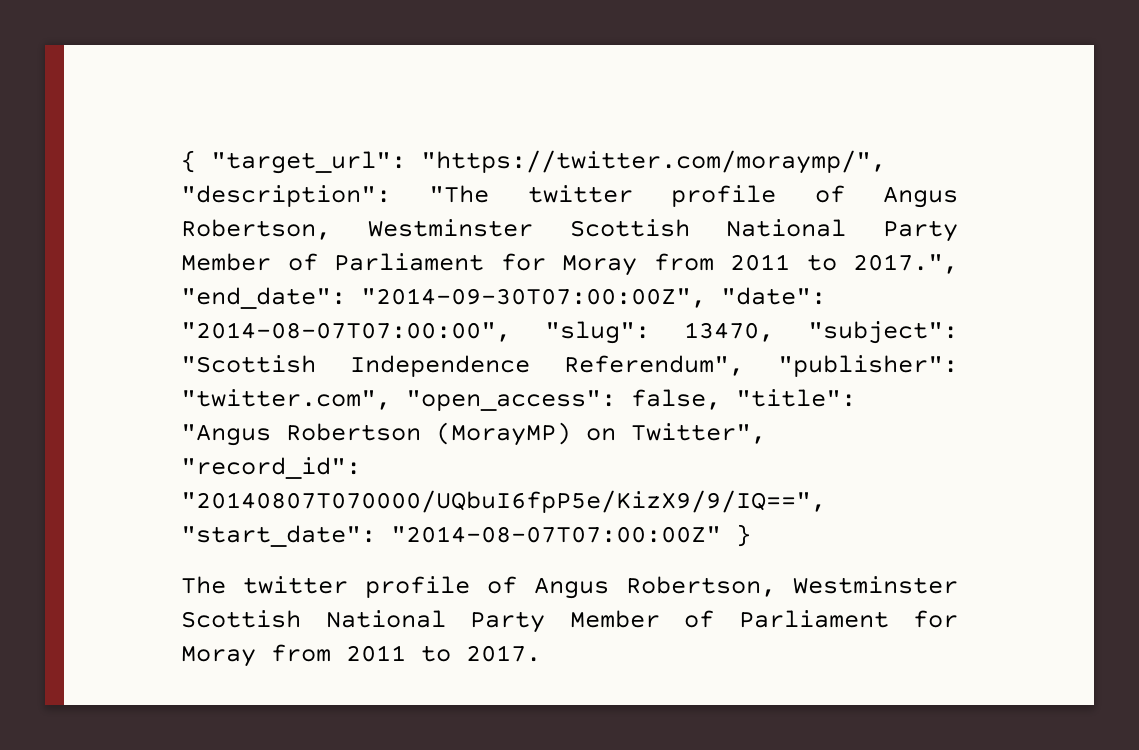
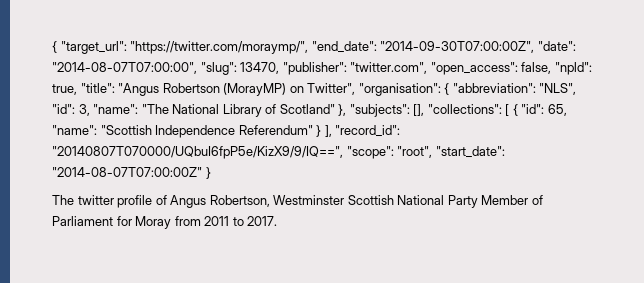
- { "target_url": "https://twitter.com/moraymp/", "description": "The twitter profile of Angus Robertson, Westminster Scottish National Party Member of Parliament for Moray from 2011 to 2017.", "end_date": "2014-09-30T07:00:00Z", "date": "2014-08-07T07:00:00", "slug": 13470, "subject": "Scottish Independence Referendum", "publisher": "twitter.com", "open_access": false, "title": "Angus Robertson (MorayMP) on Twitter", "record_id": "20140807T070000/UQbuI6fpP5e/KizX9/9/IQ==", "start_date": "2014-08-07T07:00:00Z" }
+ { "target_url": "https://twitter.com/moraymp/", "end_date": "2014-09-30T07:00:00Z", "date": "2014-08-07T07:00:00", "slug": 13470, "publisher": "twitter.com", "open_access": false, "npld": true, "title": "Angus Robertson (MorayMP) on Twitter", "organisation": { "abbreviation": "NLS", "id": 3, "name": "The National Library of Scotland" }, "subjects": [], "collections": [ { "id": 65, "name": "Scottish Independence Referendum" } ], "record_id": "20140807T070000/UQbuI6fpP5e/KizX9/9/IQ==", "scope": "root", "start_date": "2014-08-07T07:00:00Z" }

